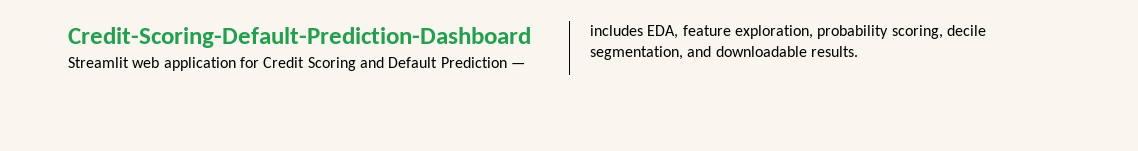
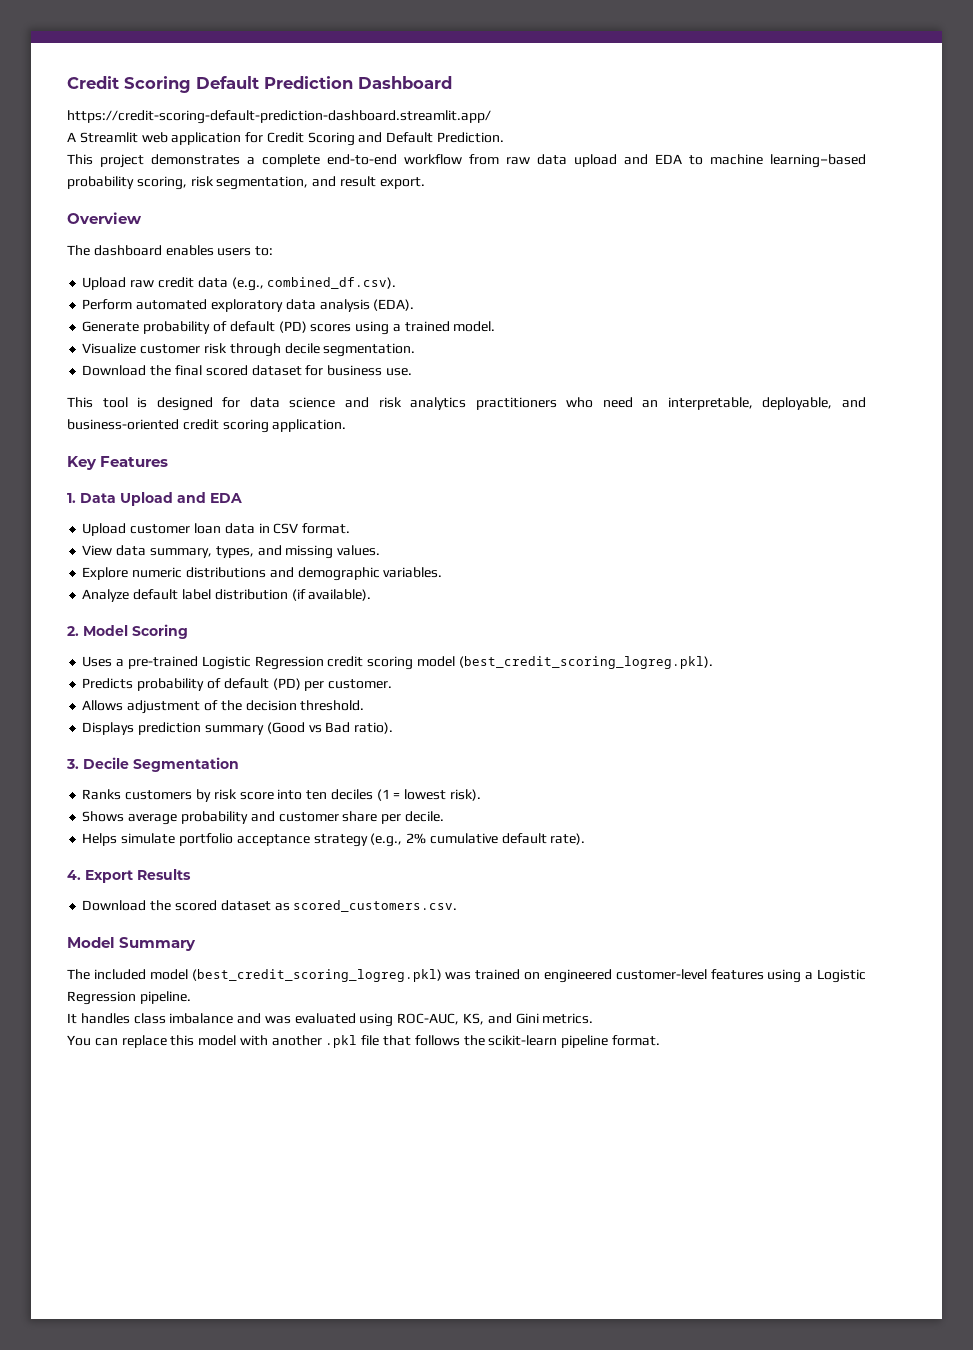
- Credit-Scoring-Default-Prediction-Dashboard
- Streamlit web application for Credit Scoring and Default Prediction — includes EDA, feature exploration, probability scoring, decile segmentation, and downloadable results.
+ Credit Scoring Default Prediction Dashboard
+ https://credit-scoring-default-prediction-dashboard.streamlit.app/
+ A Streamlit web application for Credit Scoring and Default Prediction.
+ This project demonstrates a complete end-to-end workflow from raw data upload and EDA to machine learning–based probability scoring, risk segmentation, and result export.
+ Overview
+ The dashboard enables users to:
+ Upload raw credit data (e.g., combined_df.csv).
+ Perform automated exploratory data analysis (EDA).
+ Generate probability of default (PD) scores using a trained model.
+ Visualize customer risk through decile segmentation.
+ Download the final scored dataset for business use.
+ This tool is designed for data science and risk analytics practitioners who need an interpretable, deployable, and business-oriented credit scoring application.
+ Key Features
+ 1. Data Upload and EDA
+ Upload customer loan data in CSV format.
+ View data summary, types, and missing values.
+ Explore numeric distributions and demographic variables.
+ Analyze default label distribution (if available).
+ 2. Model Scoring
+ Uses a pre-trained Logistic Regression credit scoring model (best_credit_scoring_logreg.pkl).
+ Predicts probability of default (PD) per customer.
+ Allows adjustment of the decision threshold.
+ Displays prediction summary (Good vs Bad ratio).
+ 3. Decile Segmentation
+ Ranks customers by risk score into ten deciles (1 = lowest risk).
+ Shows average probability and customer share per decile.
+ Helps simulate portfolio acceptance strategy (e.g., 2% cumulative default rate).
+ 4. Export Results
+ Download the scored dataset as scored_customers.csv.
+ Model Summary
+ The included model (best_credit_scoring_logreg.pkl) was trained on engineered customer-level features using a Logistic Regression pipeline.
+ It handles class imbalance and was evaluated using ROC-AUC, KS, and Gini metrics.
+ You can replace this model with another .pkl file that follows the scikit-learn pipeline format.

